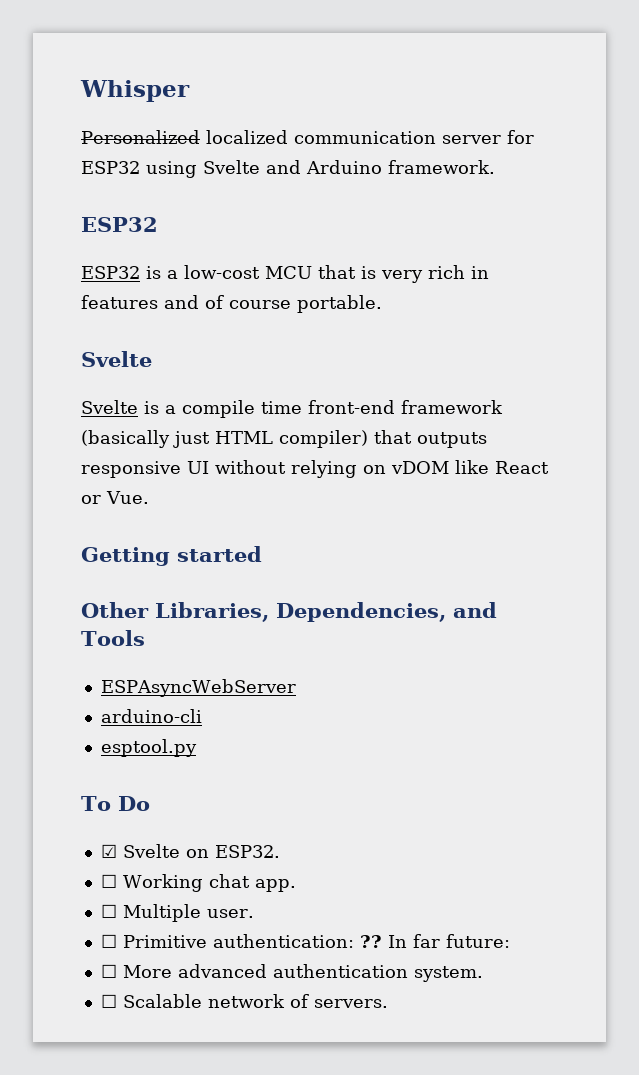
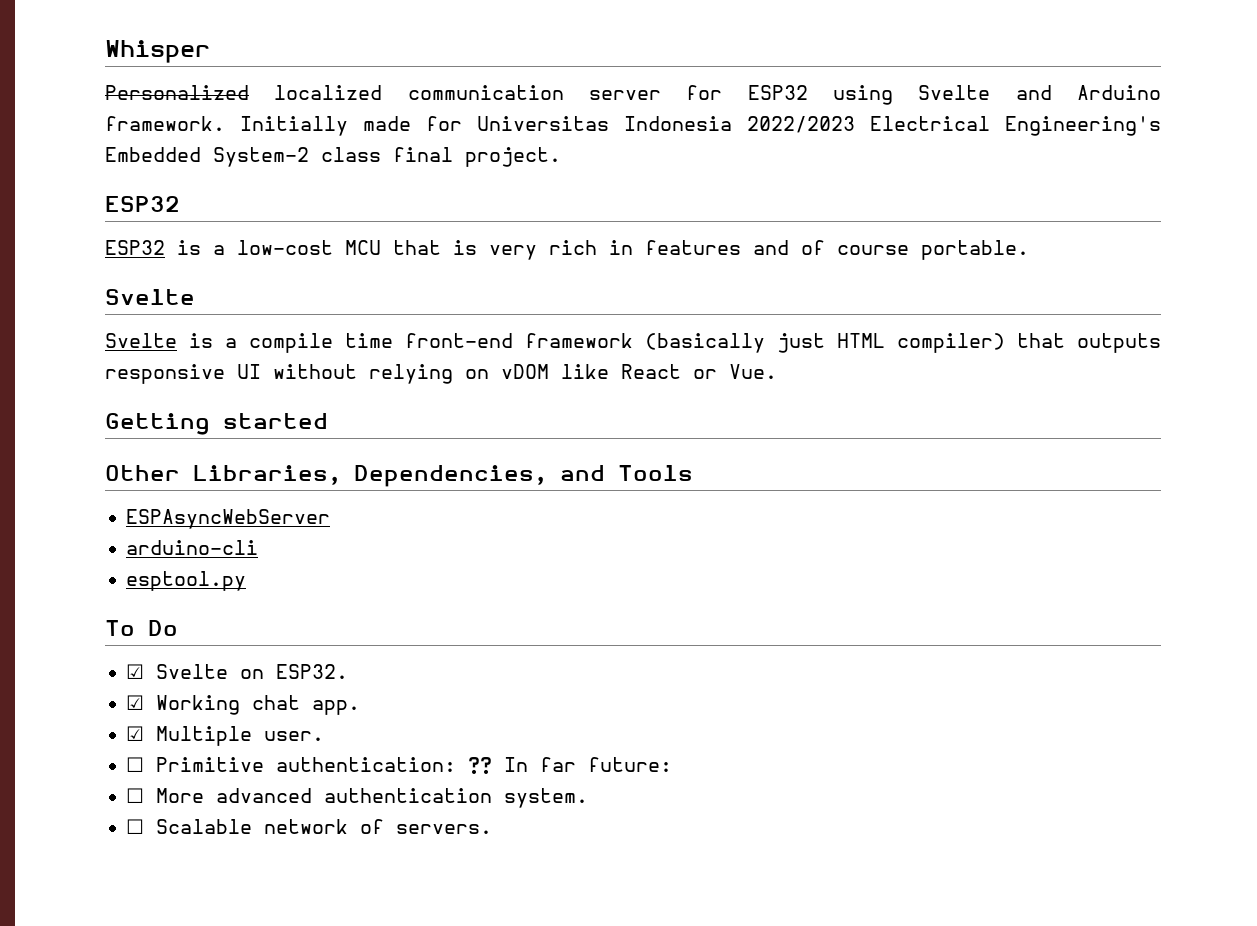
+ Initially made for Universitas Indonesia 2022/2023 Electrical Engineering's Embedded System-2 class final project.
- ☐ Working chat app.
+ ☑ Working chat app.
- ☐ Multiple user.
+ ☑ Multiple user.

